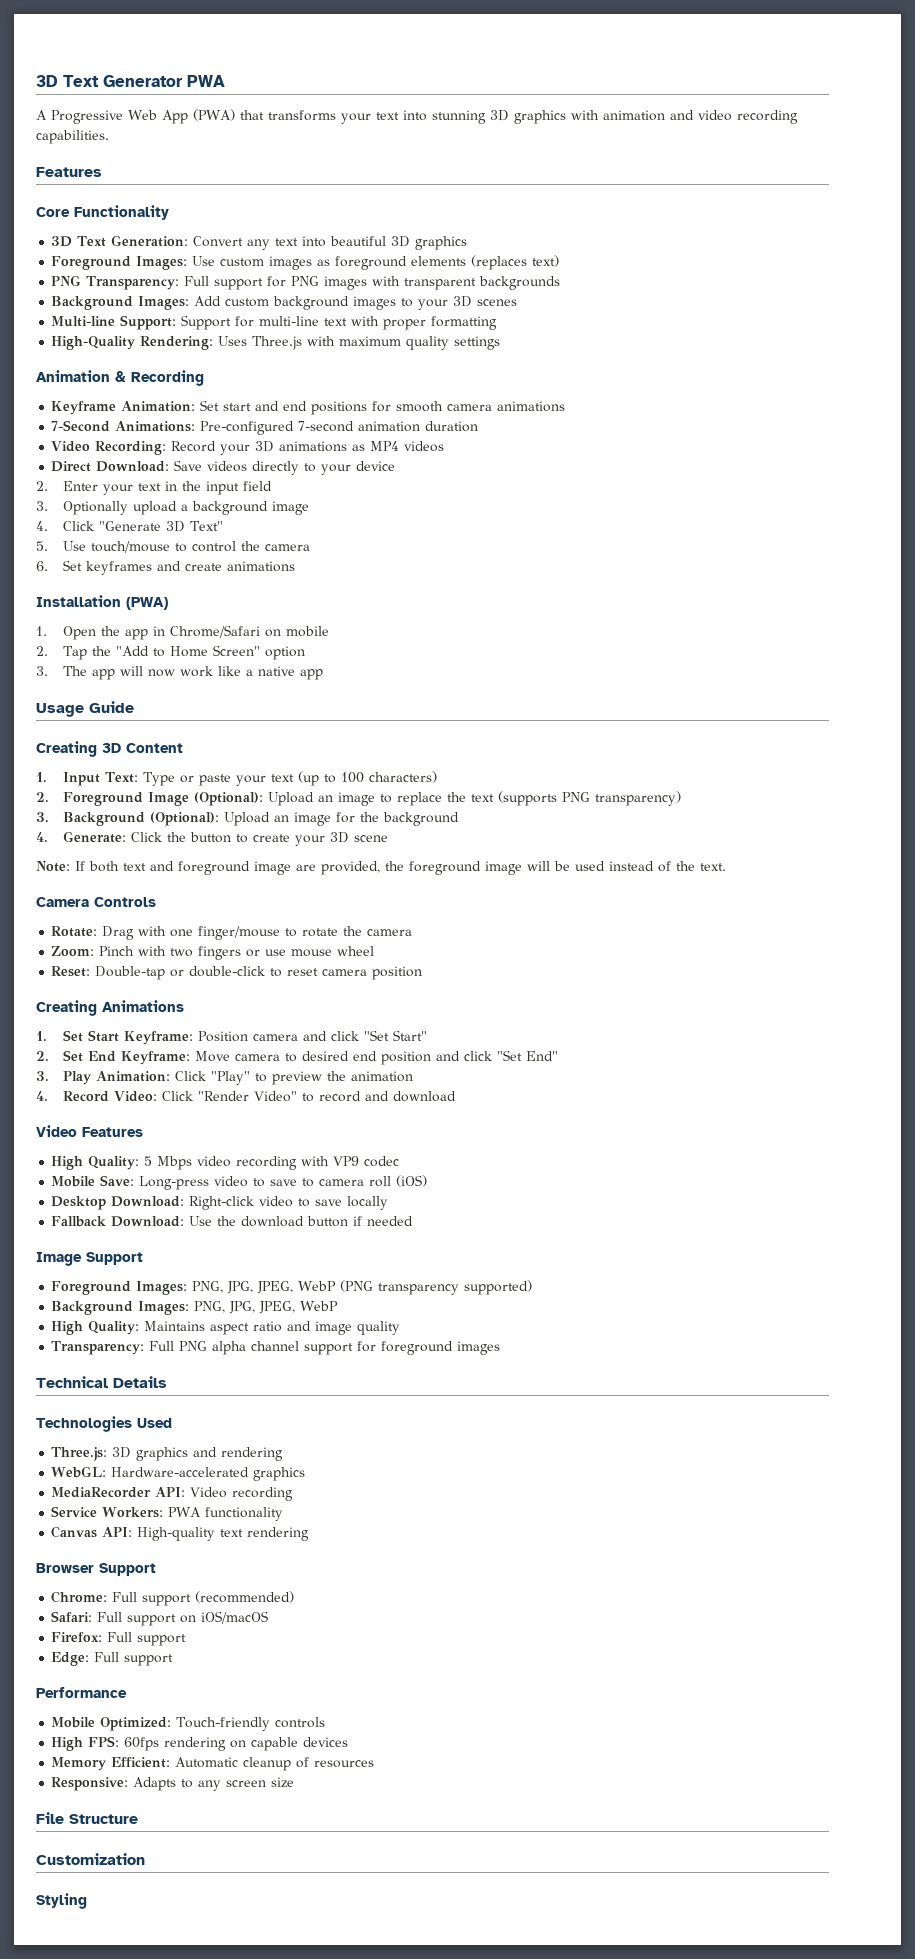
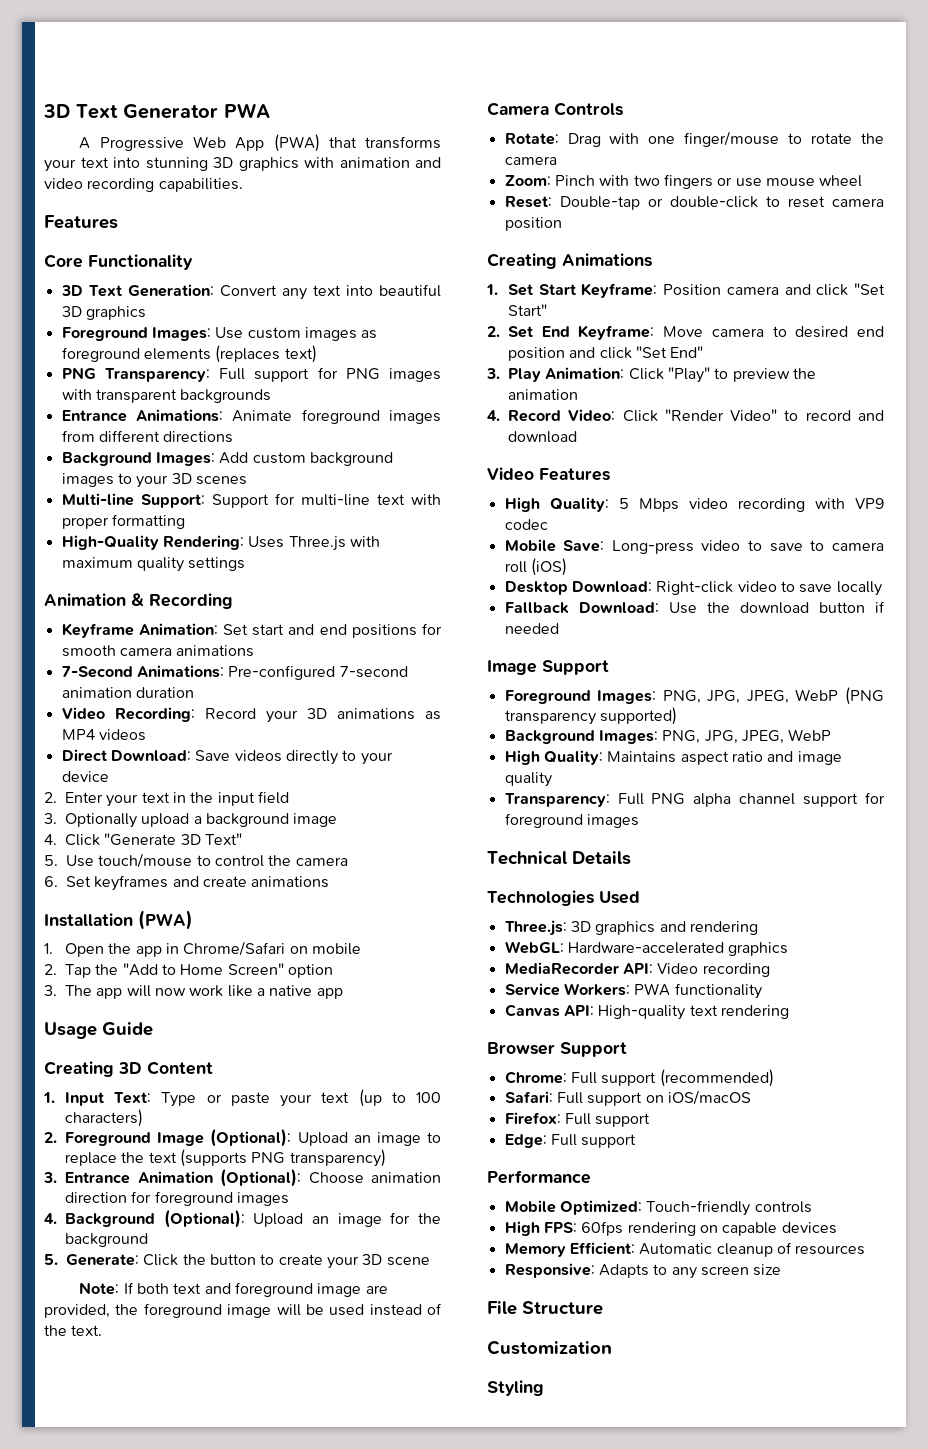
+ Entrance Animations: Animate foreground images from different directions
- 3. Background (Optional): Upload an image for the background
+ 3. Entrance Animation (Optional): Choose animation direction for foreground images
+ 4. Background (Optional): Upload an image for the background
- 4. Generate: Click the button to create your 3D scene
+ 5. Generate: Click the button to create your 3D scene

